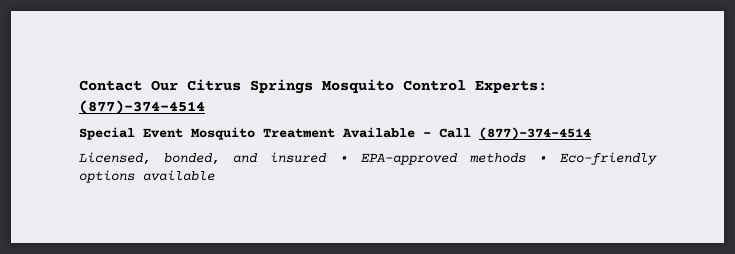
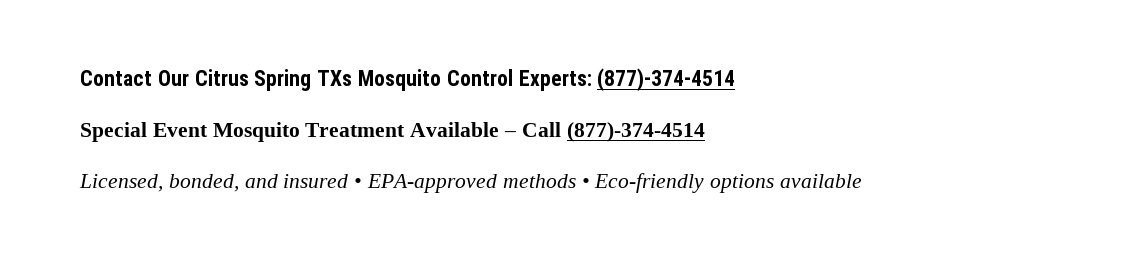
- Contact Our Citrus Springs Mosquito Control Experts: (877)-374-4514
+ Contact Our Citrus Spring TXs Mosquito Control Experts: (877)-374-4514

